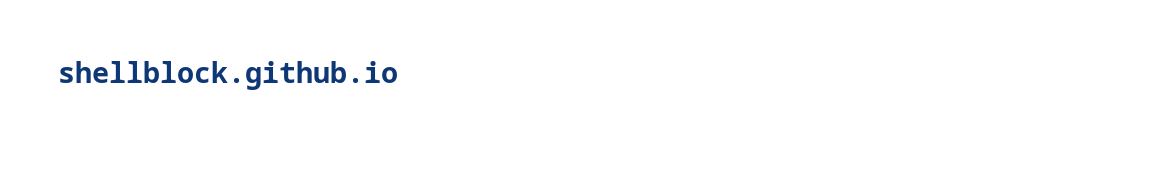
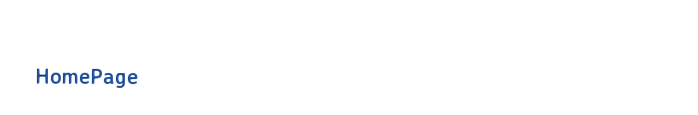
- shellblock.github.io
+ HomePage

